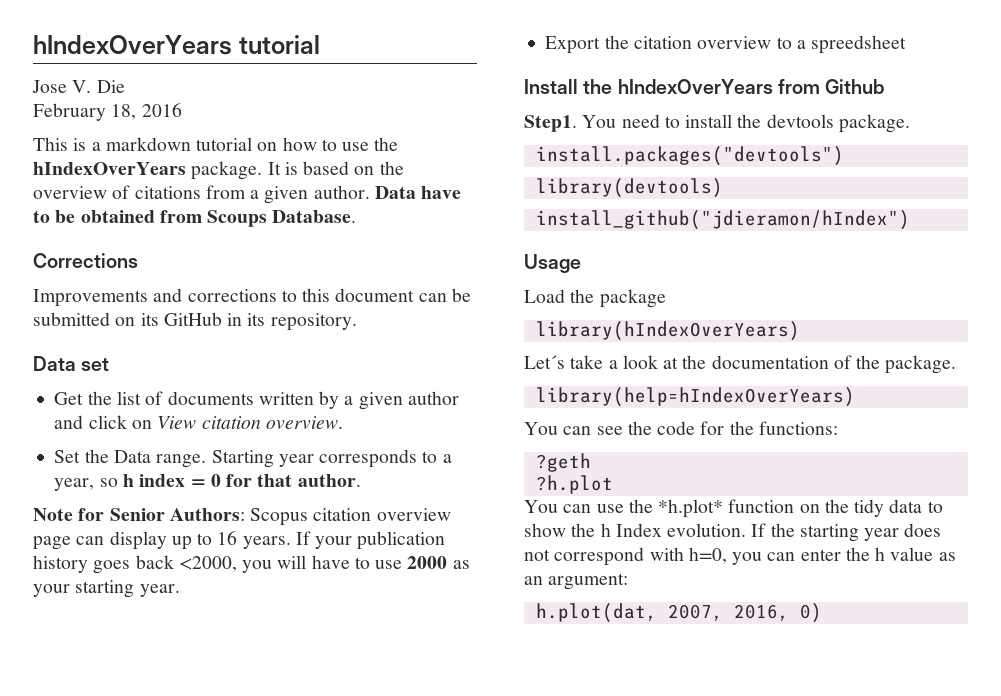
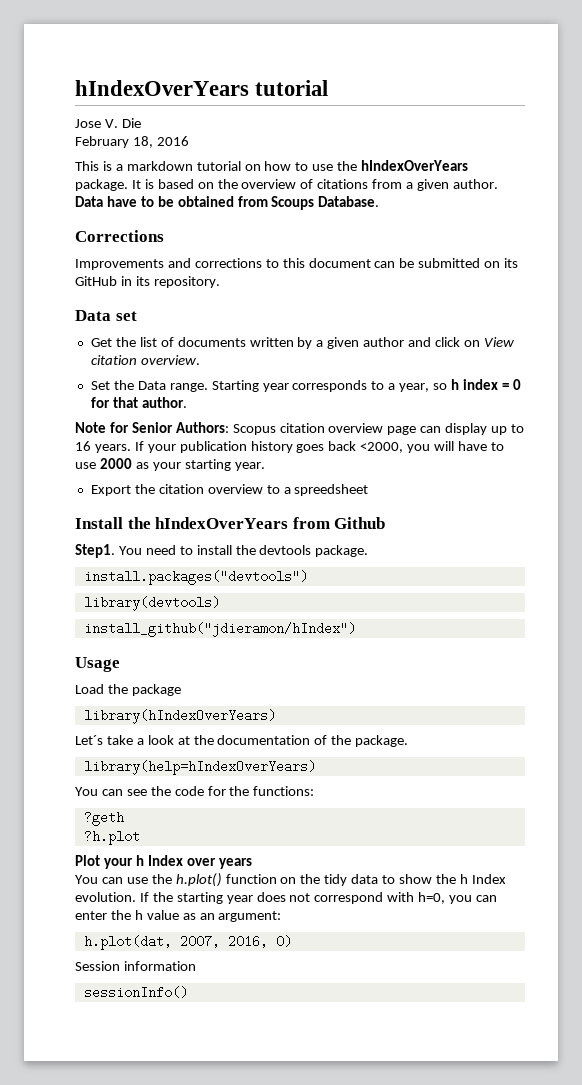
+ Plot your h Index over years
- You can use the *h.plot* function on the tidy data to show the h Index evolution.
+ You can use the h.plot() function on the tidy data to show the h Index evolution.
+ Session information
+ sessionInfo()

